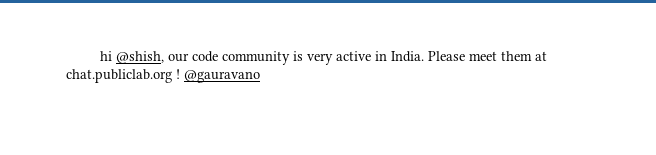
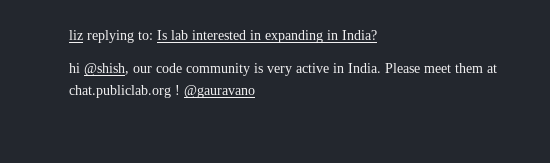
+ liz replying to: Is lab interested in expanding in India?

